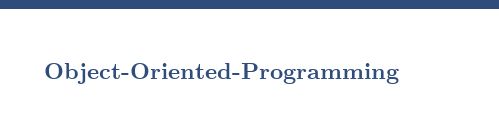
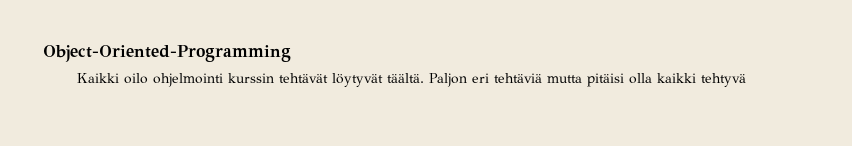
+ Kaikki oilo ohjelmointi kurssin tehtävät löytyvät täältä. Paljon eri tehtäviä mutta pitäisi olla kaikki tehtyvä

